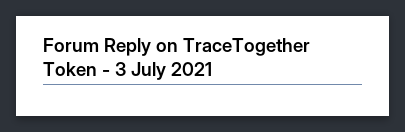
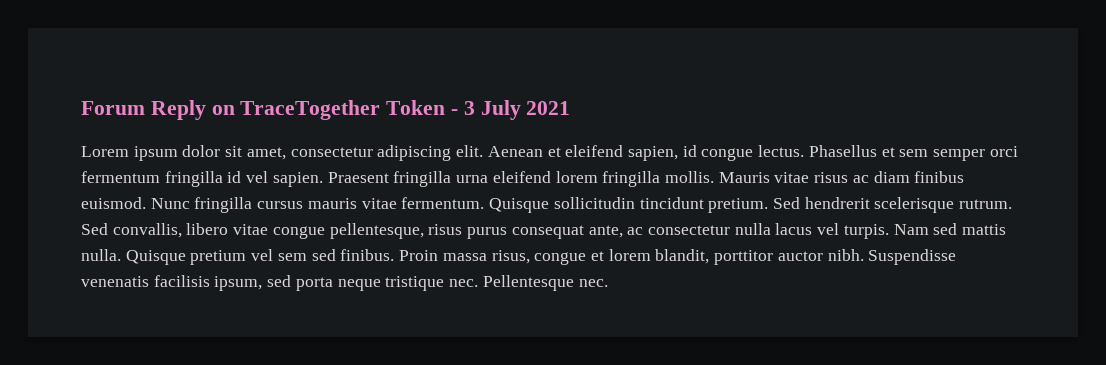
+ Lorem ipsum dolor sit amet, consectetur adipiscing elit. Aenean et eleifend sapien, id congue lectus. Phasellus et sem semper orci fermentum fringilla id vel sapien. Praesent fringilla urna eleifend lorem fringilla mollis. Mauris vitae risus ac diam finibus euismod. Nunc fringilla cursus mauris vitae fermentum. Quisque sollicitudin tincidunt pretium. Sed hendrerit scelerisque rutrum. Sed convallis, libero vitae congue pellentesque, risus purus consequat ante, ac consectetur nulla lacus vel turpis. Nam sed mattis nulla. Quisque pretium vel sem sed finibus. Proin massa risus, congue et lorem blandit, porttitor auctor nibh. Suspendisse venenatis facilisis ipsum, sed porta neque tristique nec. Pellentesque nec.

